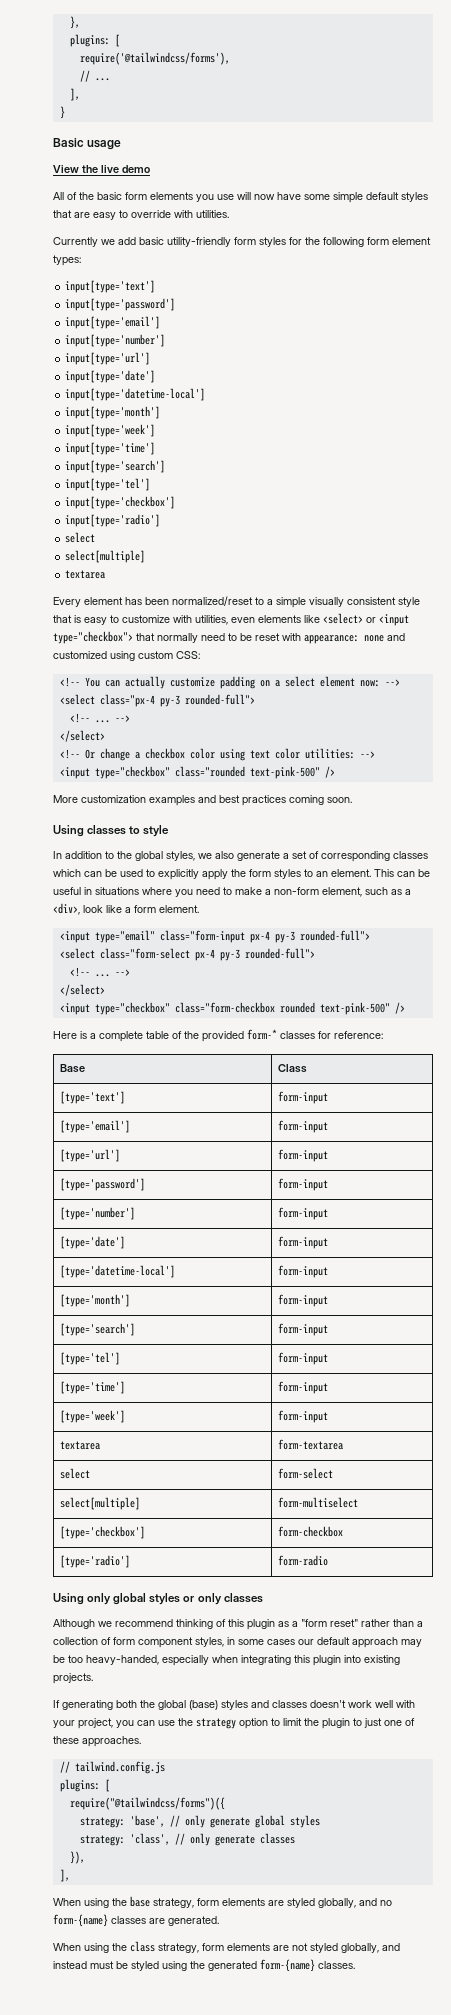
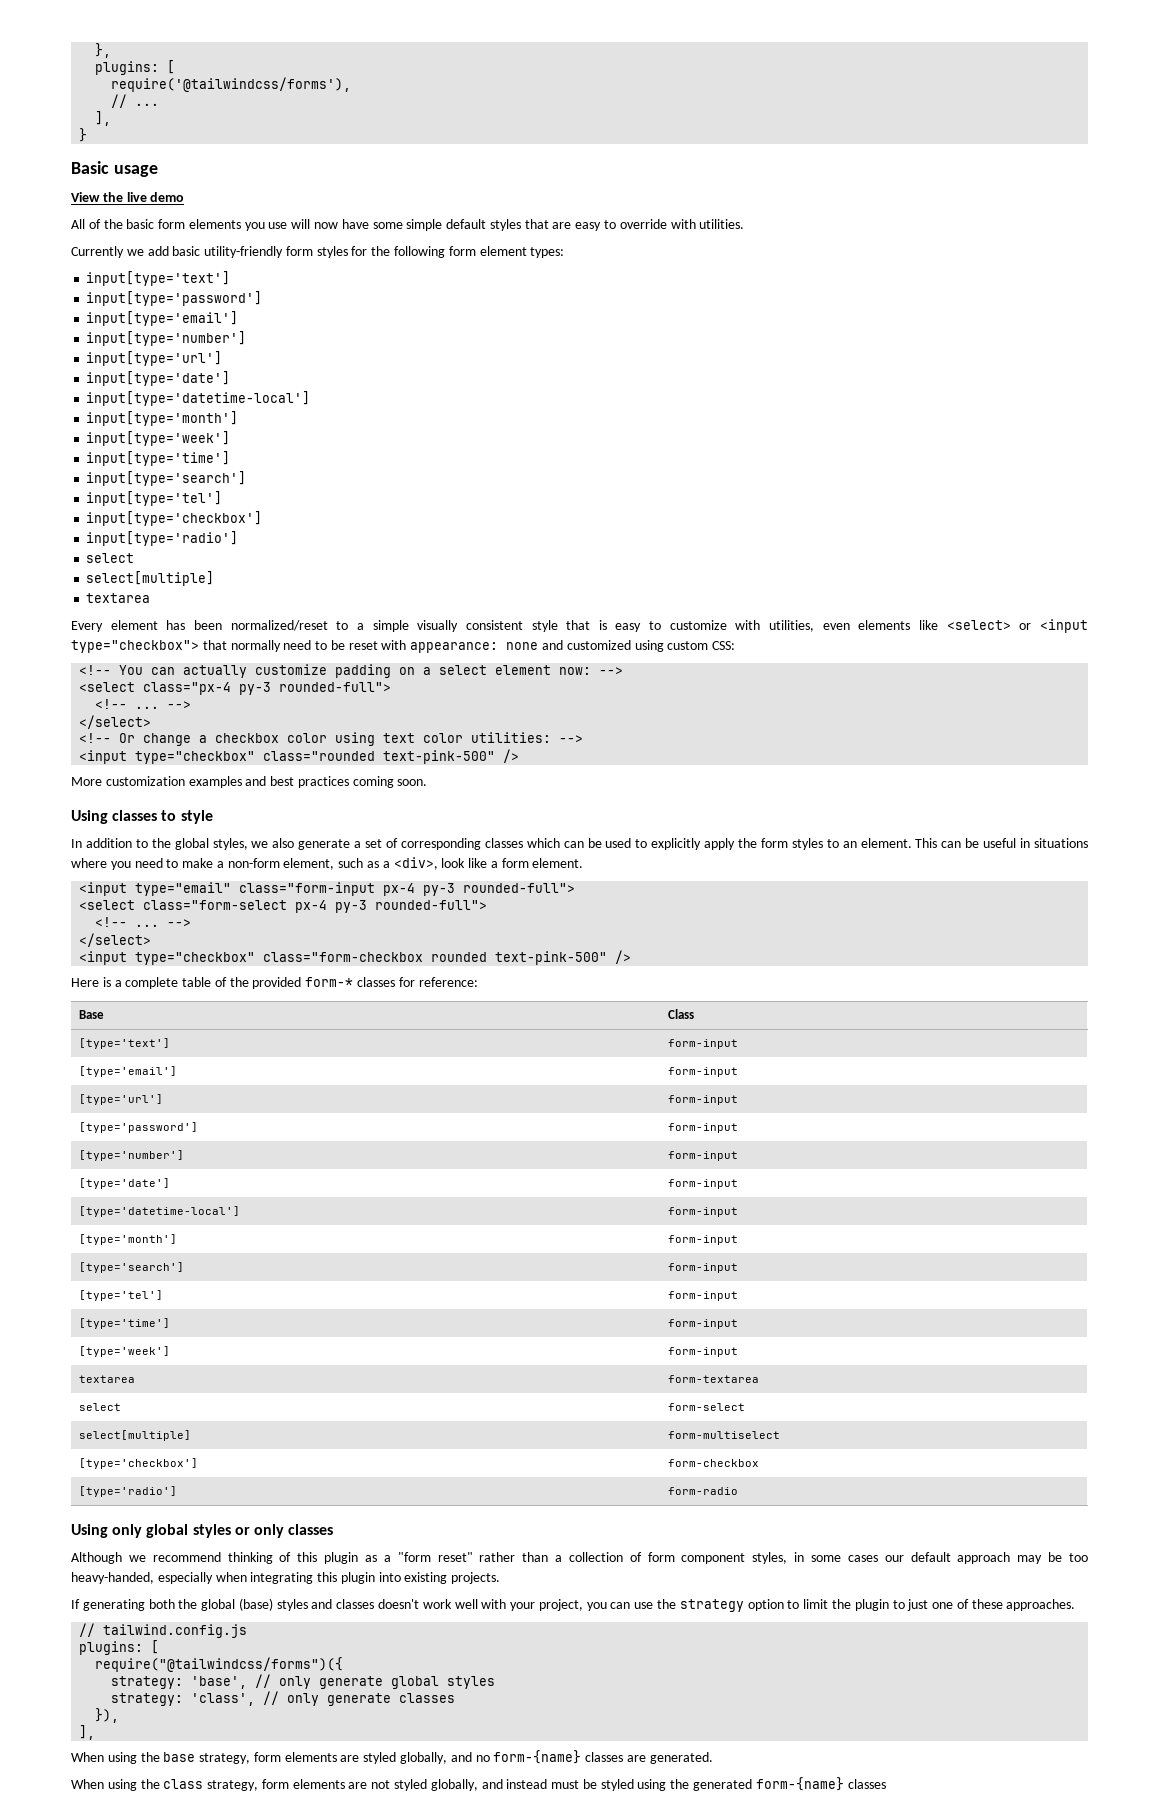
- When using the class strategy, form elements are not styled globally, and instead must be styled using the generated form-{name} classes.
+ When using the class strategy, form elements are not styled globally, and instead must be styled using the generated form-{name} classes

